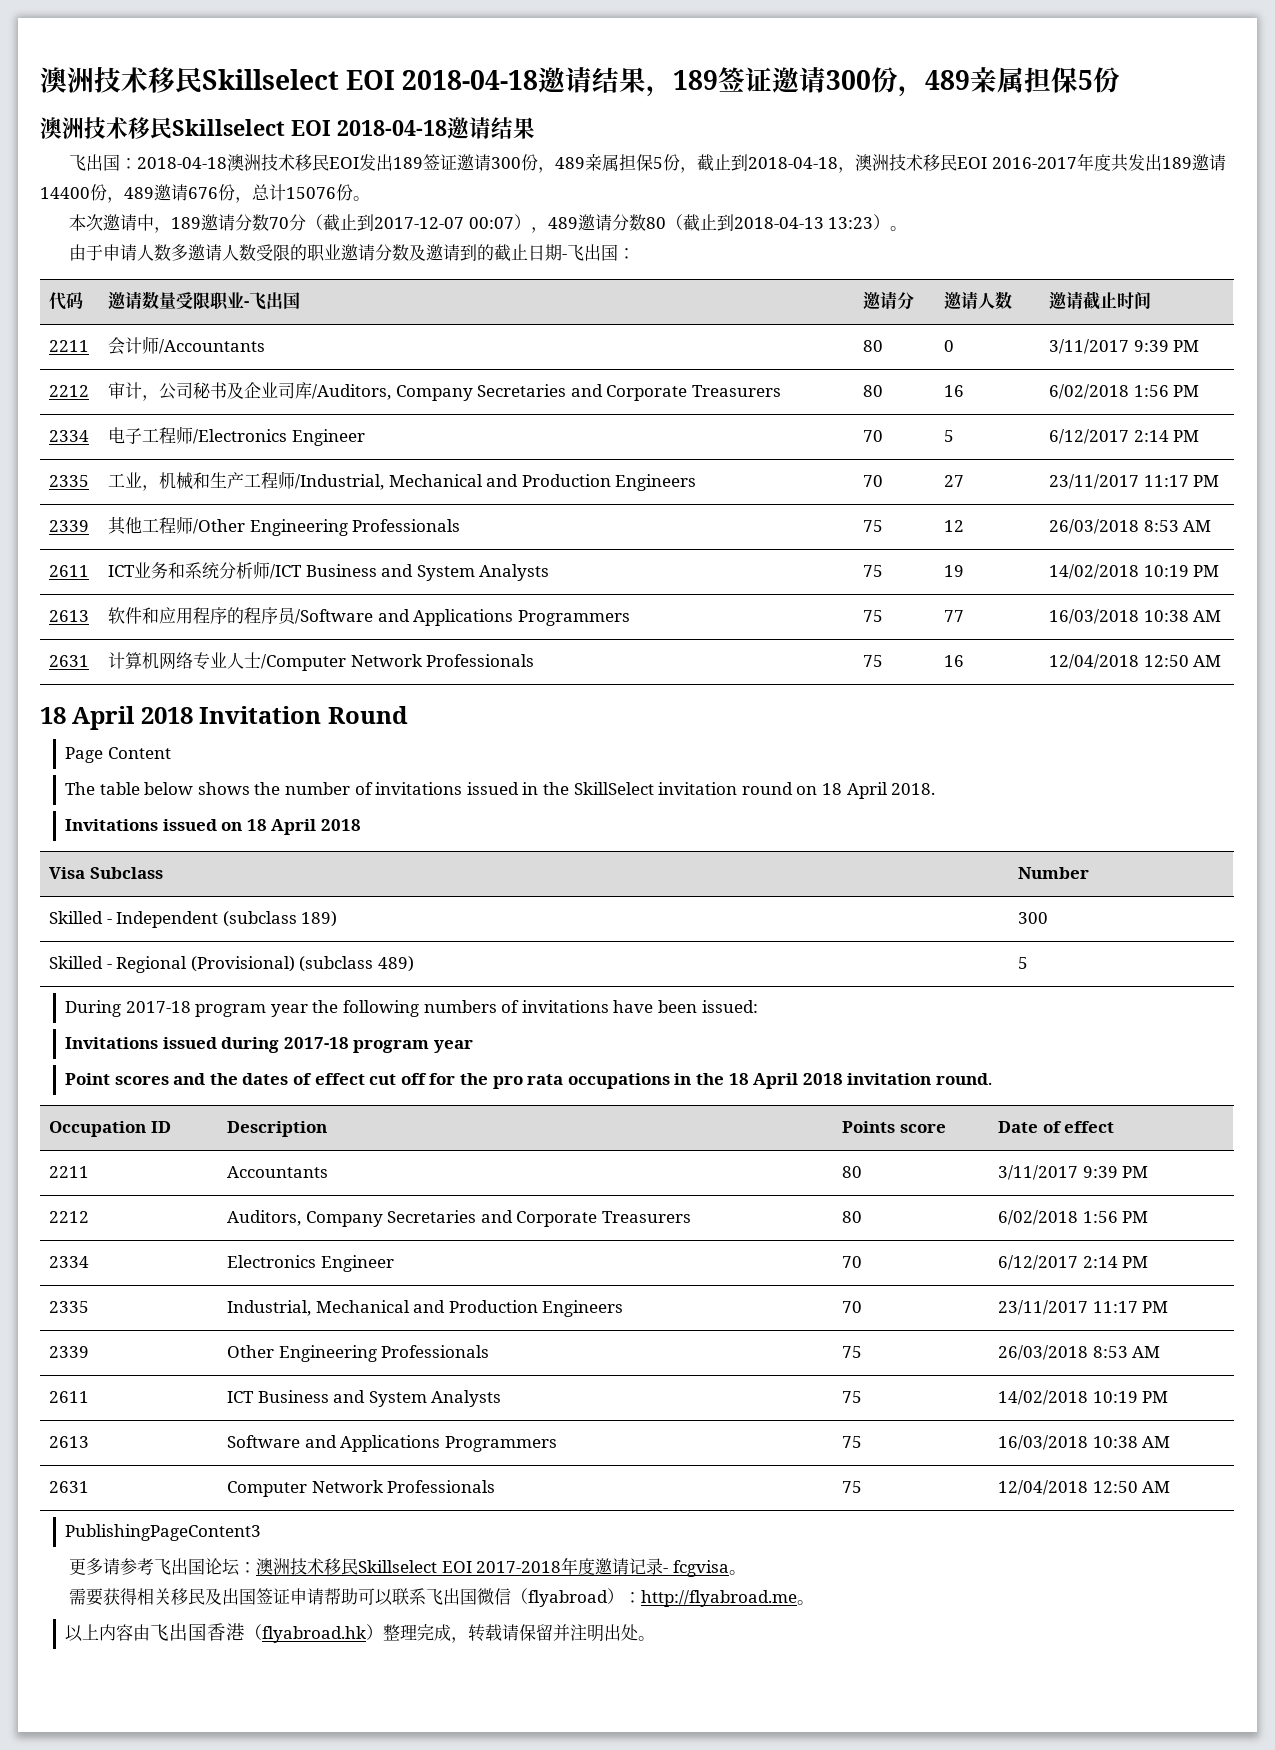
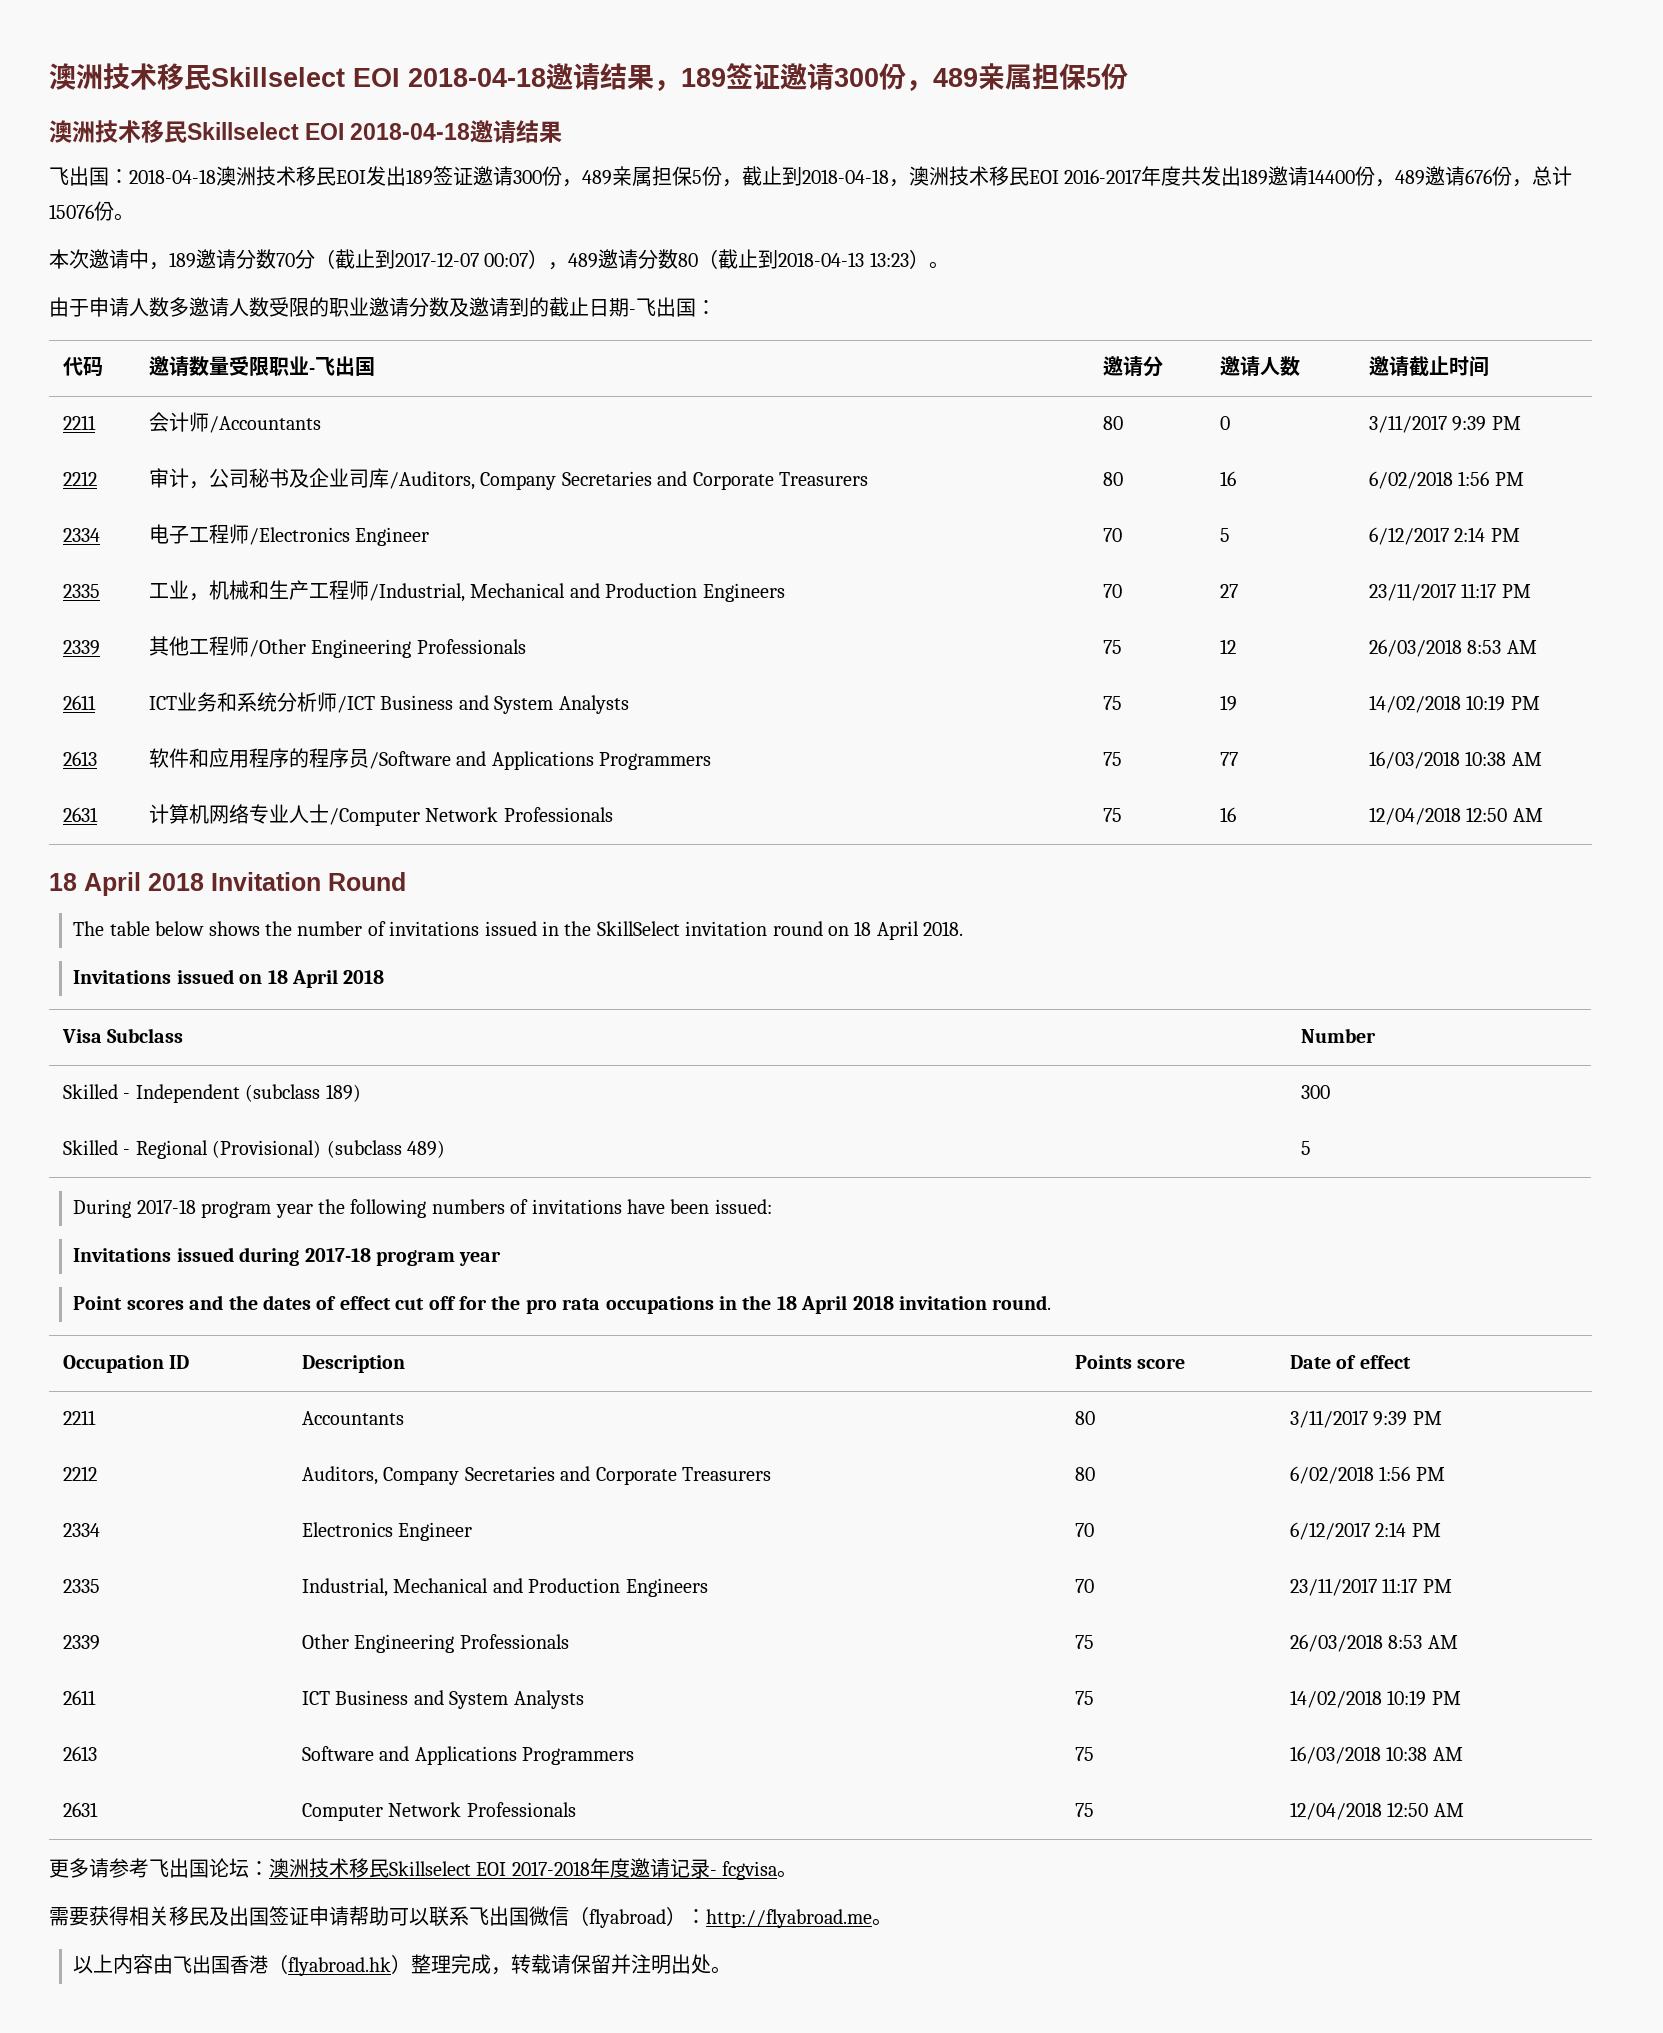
- Page Content
- PublishingPageContent3

